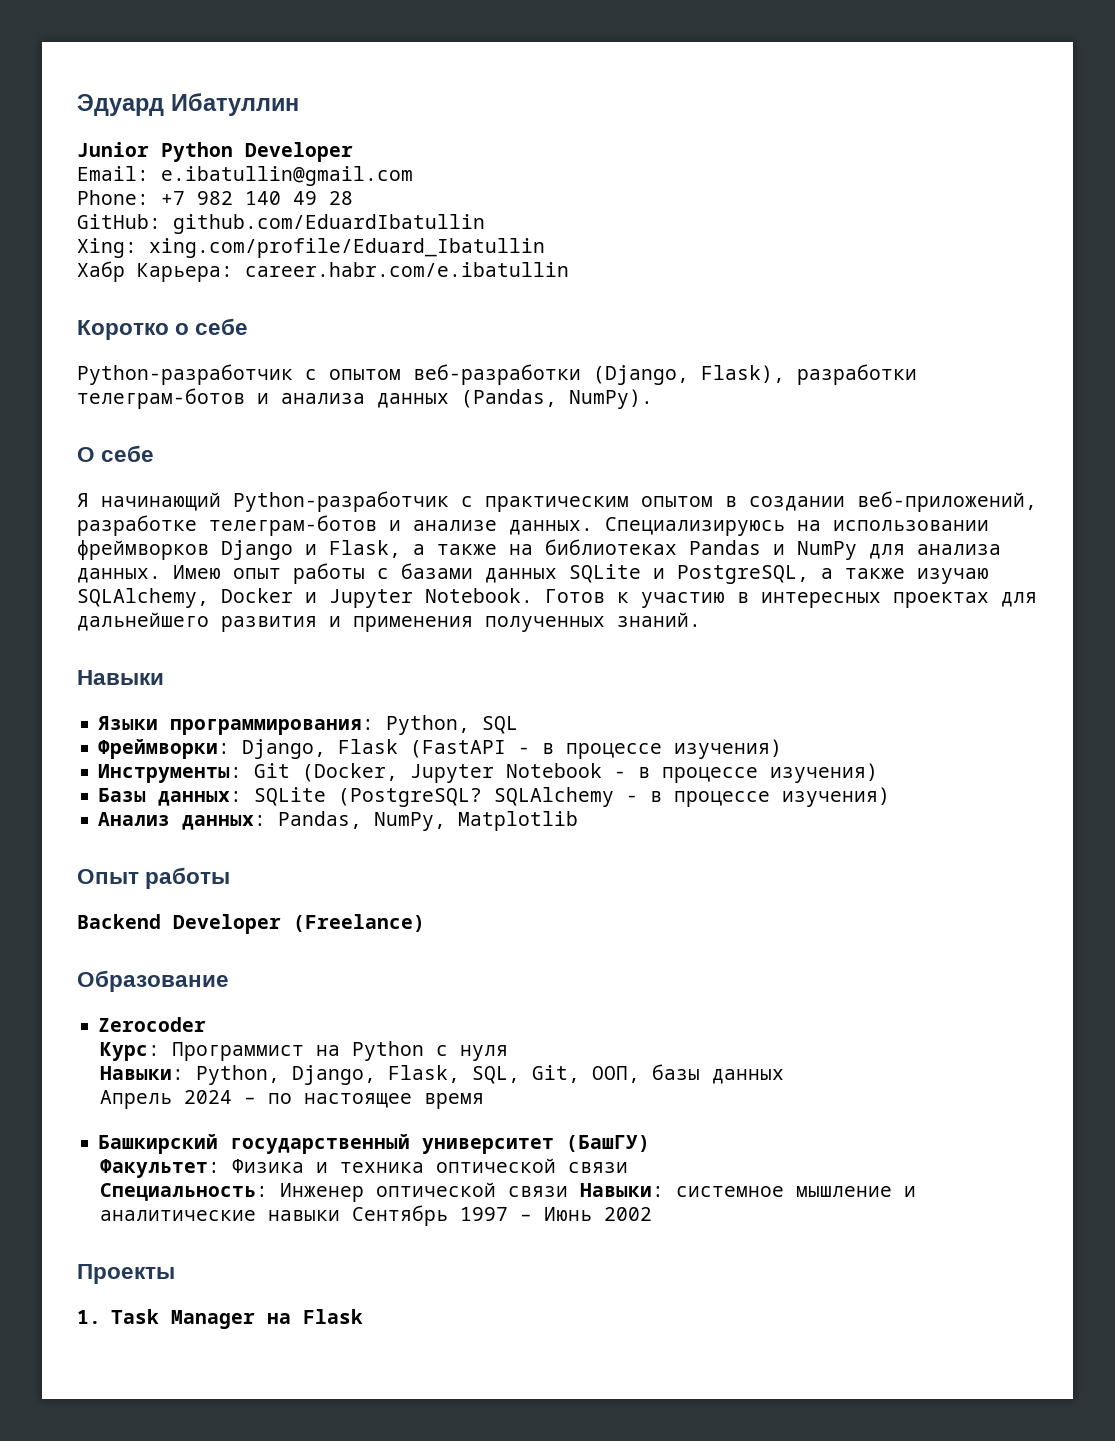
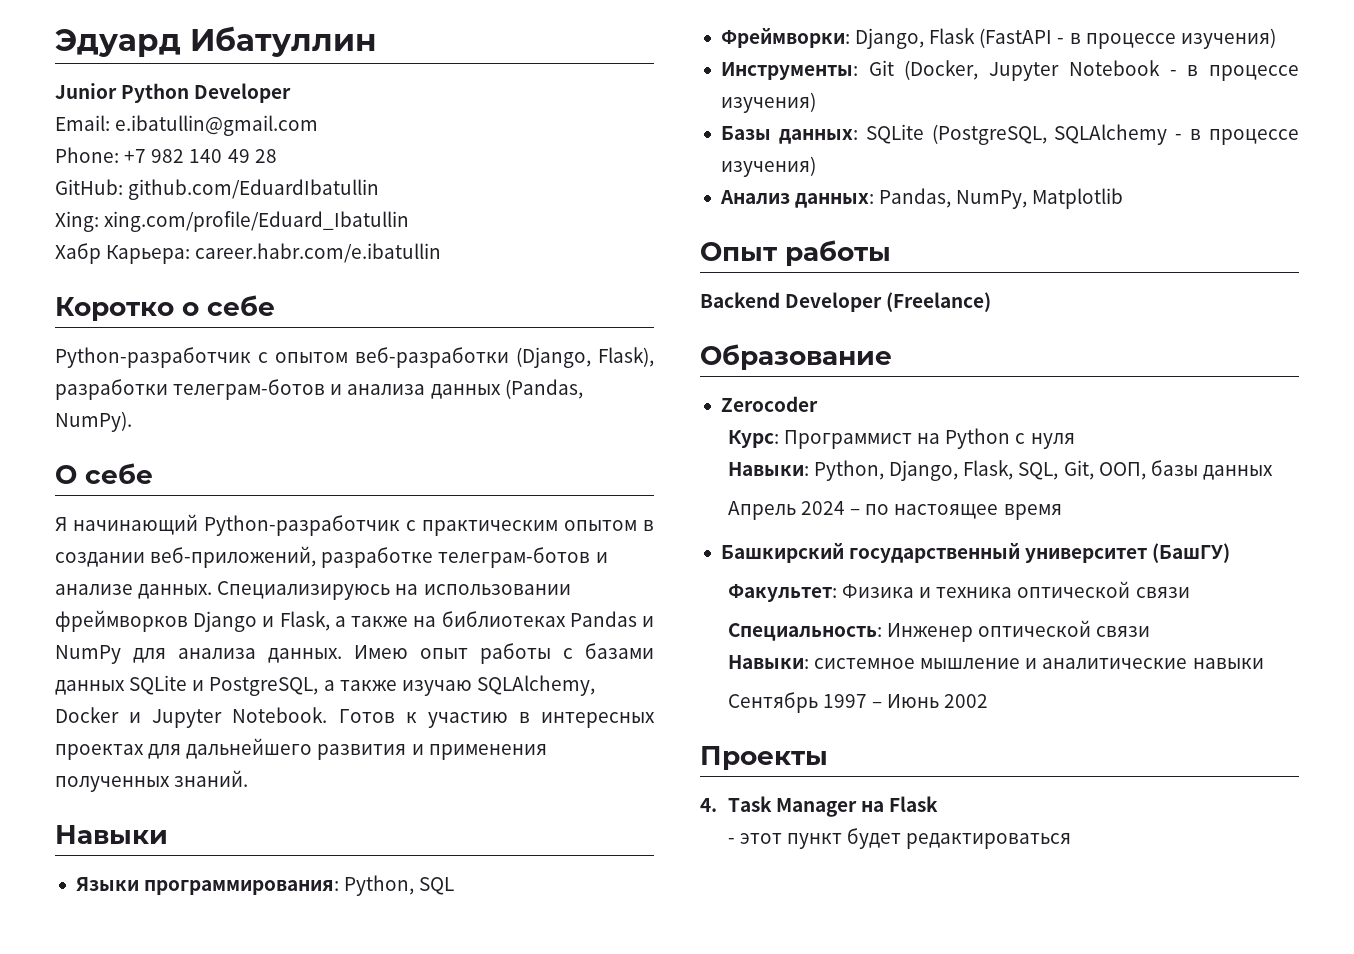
- Базы данных: SQLite (PostgreSQL? SQLAlchemy - в процессе изучения)
+ Базы данных: SQLite (PostgreSQL, SQLAlchemy - в процессе изучения)
- Специальность: Инженер оптической связи Навыки: системное мышление и аналитические навыки Сентябрь 1997 – Июнь 2002
+ Специальность: Инженер оптической связи
+ Навыки: системное мышление и аналитические навыки
+ Сентябрь 1997 – Июнь 2002
- 1. Task Manager на Flask
+ 4. Task Manager на Flask
+ - этот пункт будет редактироваться

